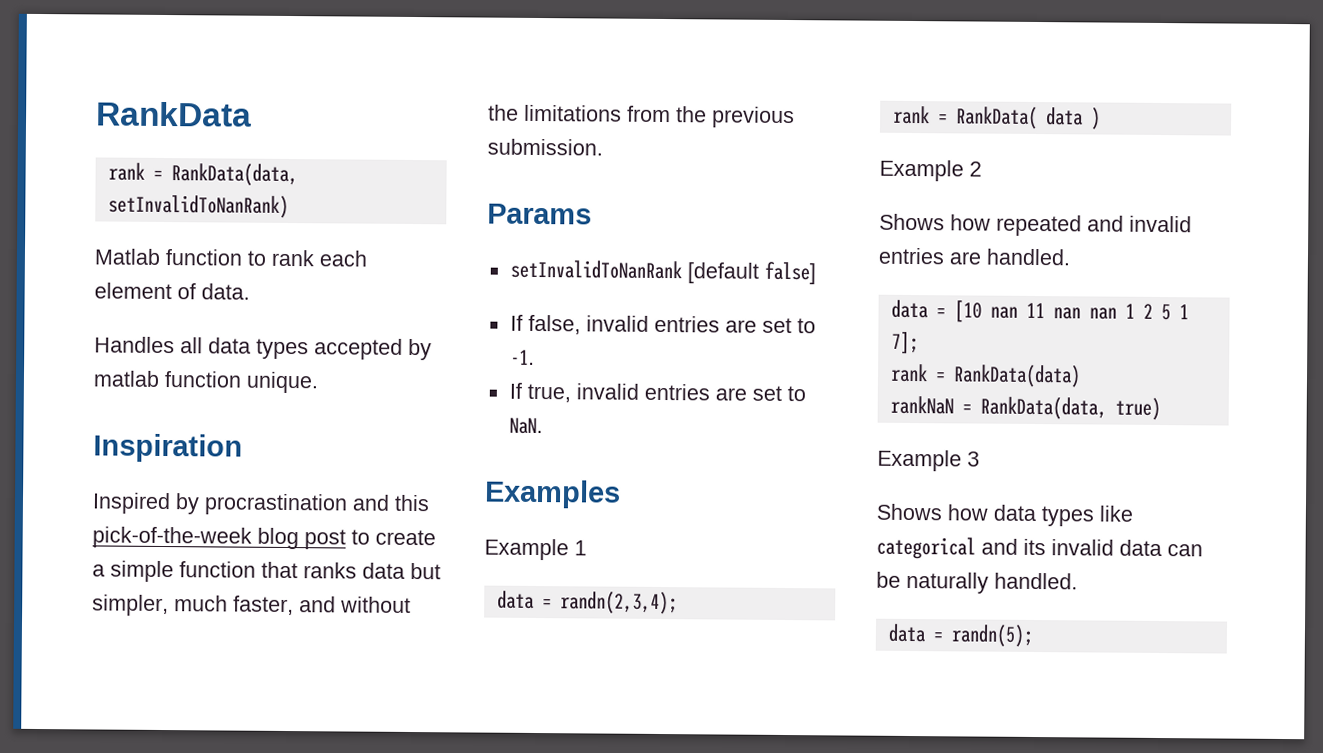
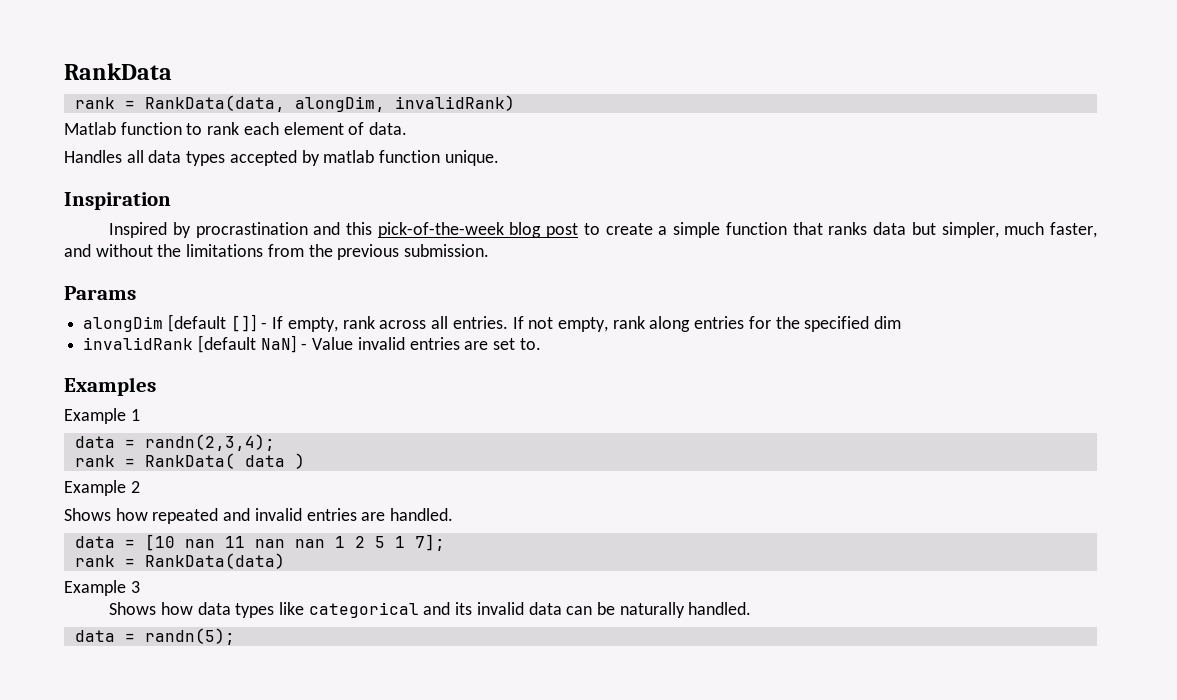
- rank = RankData(data, setInvalidToNanRank)
+ rank = RankData(data, alongDim, invalidRank)
- setInvalidToNanRank [default false]
- If false, invalid entries are set to -1.
- If true, invalid entries are set to NaN.
+ alongDim [default []] - If empty, rank across all entries. If not empty, rank along entries for the specified dim
+ invalidRank [default NaN] - Value invalid entries are set to.
- rankNaN = RankData(data, true)

